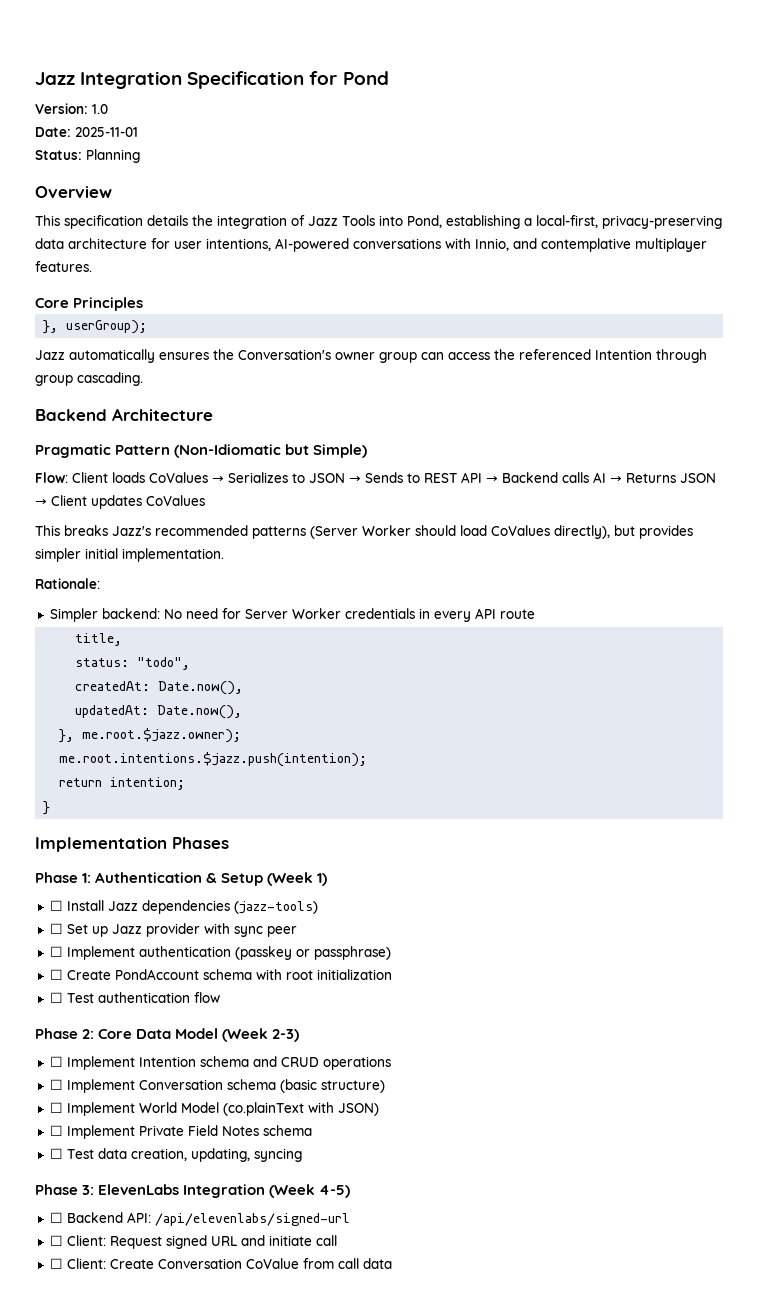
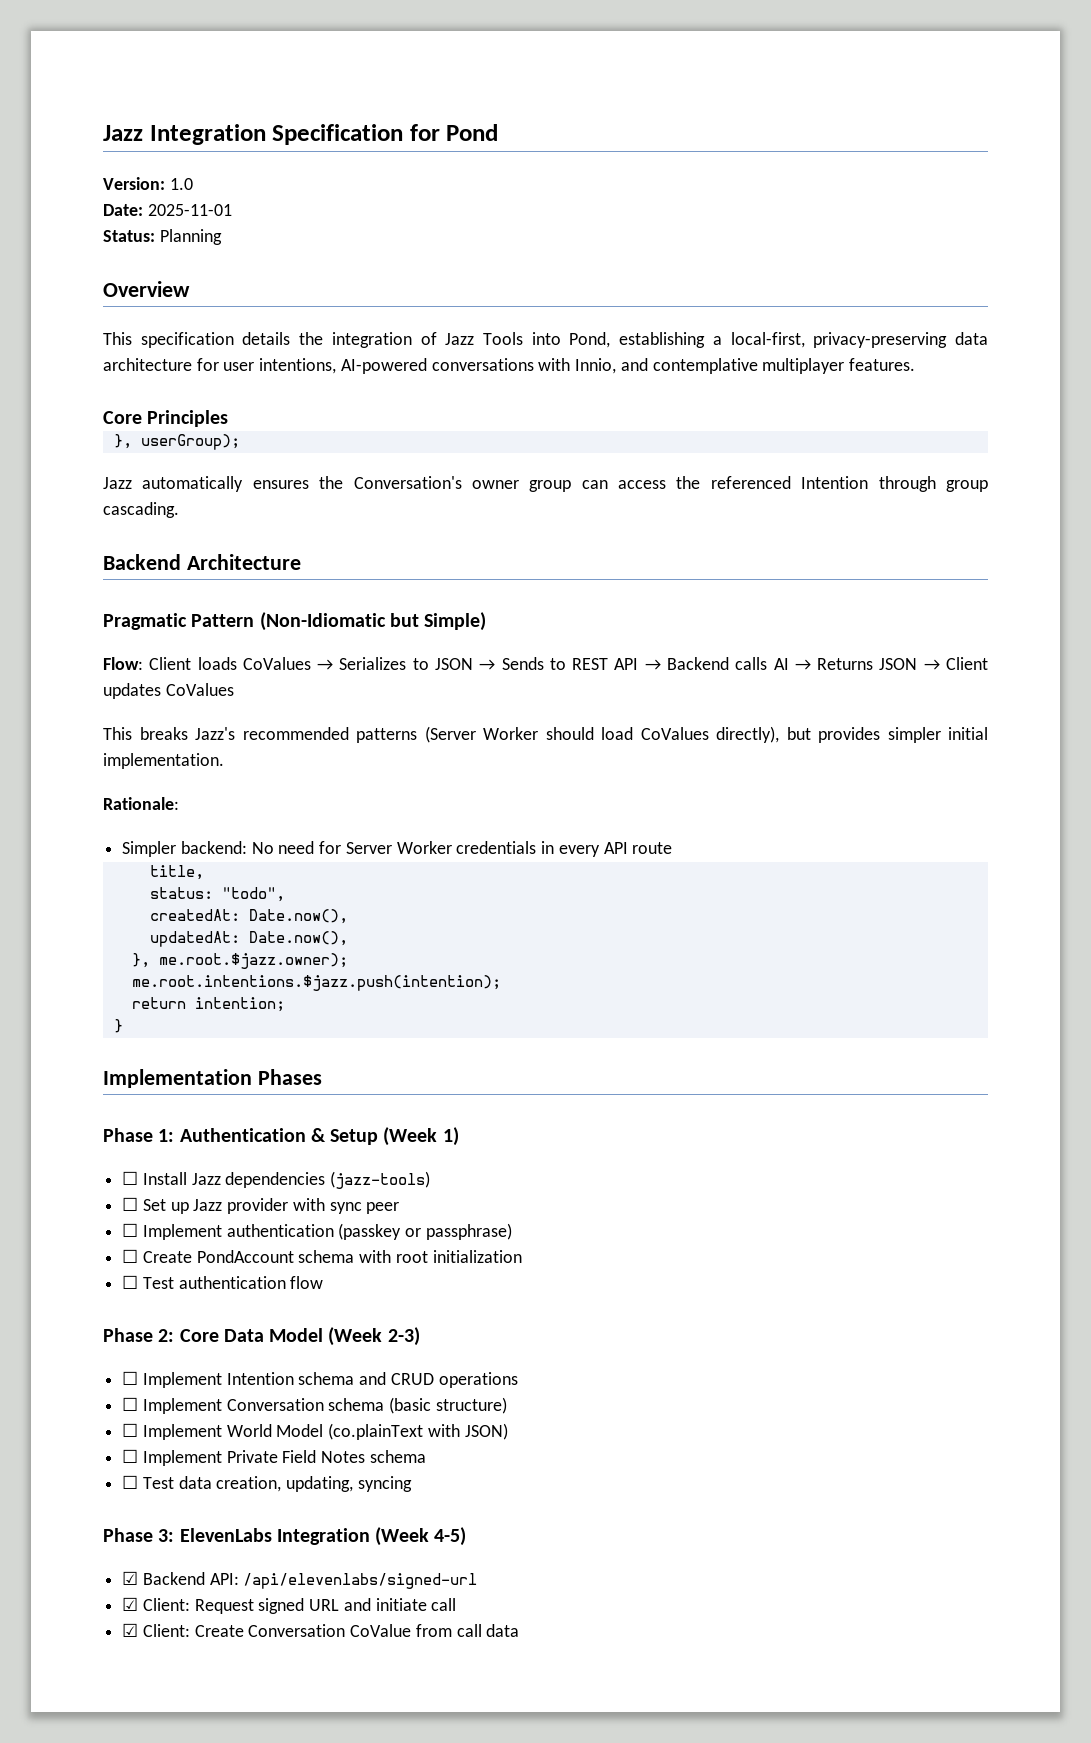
- ☐ Backend API: /api/elevenlabs/signed-url
+ ☑ Backend API: /api/elevenlabs/signed-url
- ☐ Client: Request signed URL and initiate call
+ ☑ Client: Request signed URL and initiate call
- ☐ Client: Create Conversation CoValue from call data
+ ☑ Client: Create Conversation CoValue from call data

